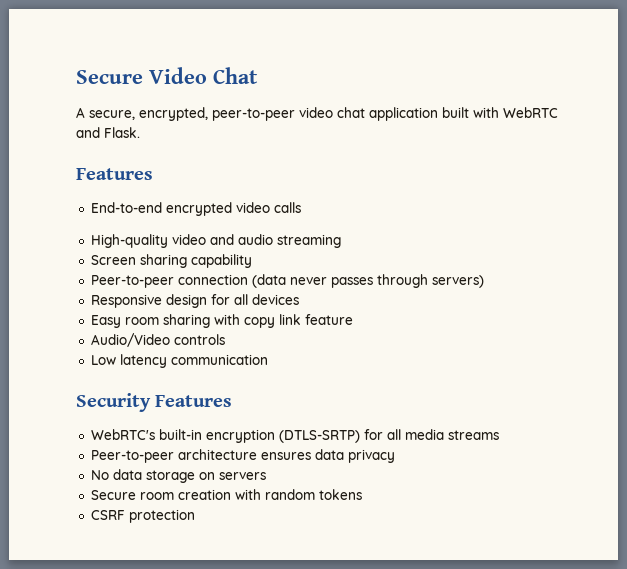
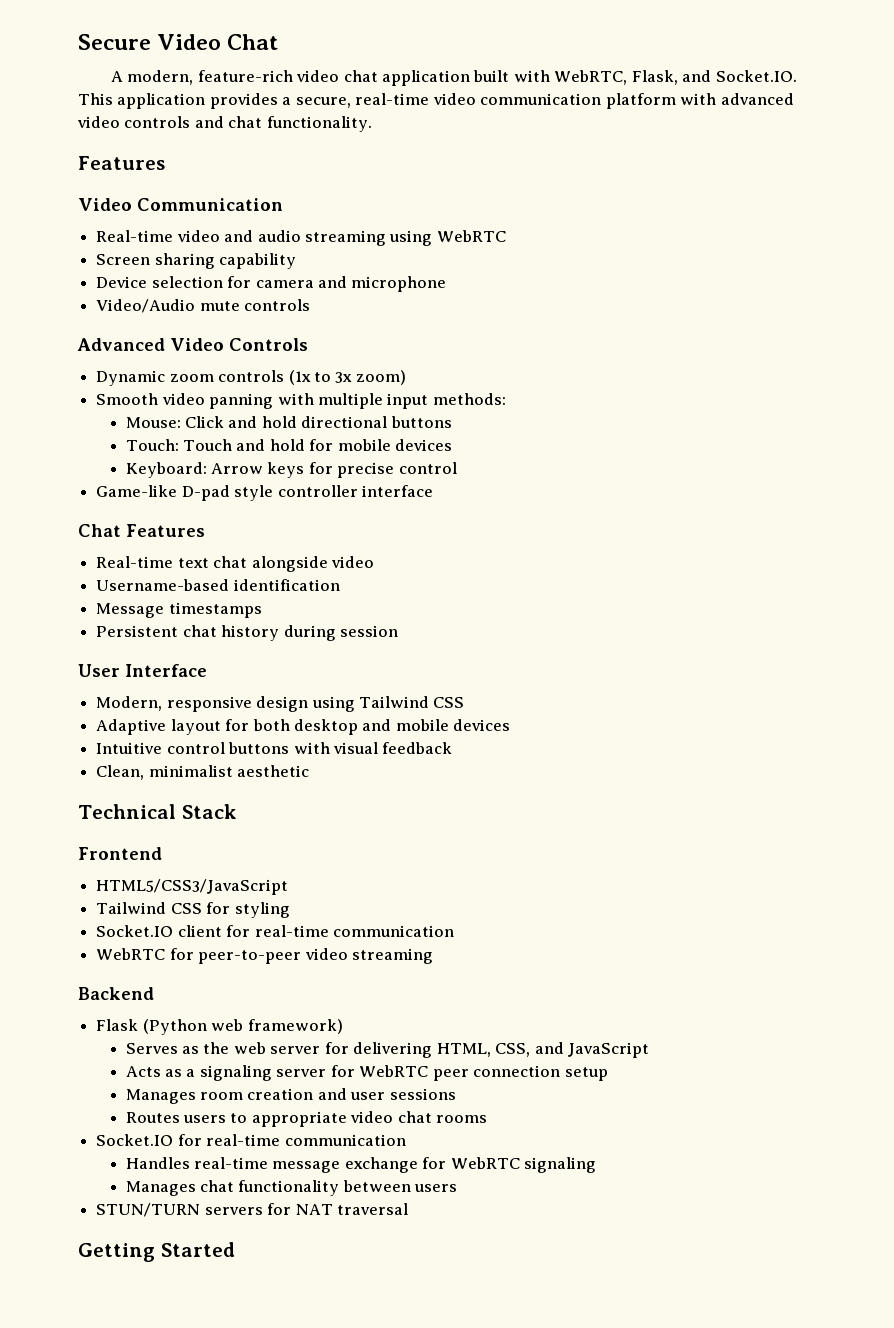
- A secure, encrypted, peer-to-peer video chat application built with WebRTC and Flask.
+ A modern, feature-rich video chat application built with WebRTC, Flask, and Socket.IO. This application provides a secure, real-time video communication platform with advanced video controls and chat functionality.
  Features
- End-to-end encrypted video calls
- High-quality video and audio streaming
+ Video Communication
+ Real-time video and audio streaming using WebRTC
- Peer-to-peer connection (data never passes through servers)
- Responsive design for all devices
- Easy room sharing with copy link feature
- Audio/Video controls
- Low latency communication
- Security Features
- WebRTC's built-in encryption (DTLS-SRTP) for all media streams
- Peer-to-peer architecture ensures data privacy
- No data storage on servers
- Secure room creation with random tokens
- CSRF protection
+ Device selection for camera and microphone
+ Video/Audio mute controls
+ Advanced Video Controls
+ Dynamic zoom controls (1x to 3x zoom)
+ Smooth video panning with multiple input methods:
+ Mouse: Click and hold directional buttons
+ Touch: Touch and hold for mobile devices
+ Keyboard: Arrow keys for precise control
+ Game-like D-pad style controller interface
+ Chat Features
+ Real-time text chat alongside video
+ Username-based identification
+ Message timestamps
+ Persistent chat history during session
+ User Interface
+ Modern, responsive design using Tailwind CSS
+ Adaptive layout for both desktop and mobile devices
+ Intuitive control buttons with visual feedback
+ Clean, minimalist aesthetic
+ Technical Stack
+ Frontend
+ HTML5/CSS3/JavaScript
+ Tailwind CSS for styling
+ Socket.IO client for real-time communication
+ WebRTC for peer-to-peer video streaming
+ Backend
+ Flask (Python web framework)
+ Serves as the web server for delivering HTML, CSS, and JavaScript
+ Acts as a signaling server for WebRTC peer connection setup
+ Manages room creation and user sessions
+ Routes users to appropriate video chat rooms
+ Socket.IO for real-time communication
+ Handles real-time message exchange for WebRTC signaling
+ Manages chat functionality between users
+ STUN/TURN servers for NAT traversal
+ Getting Started

